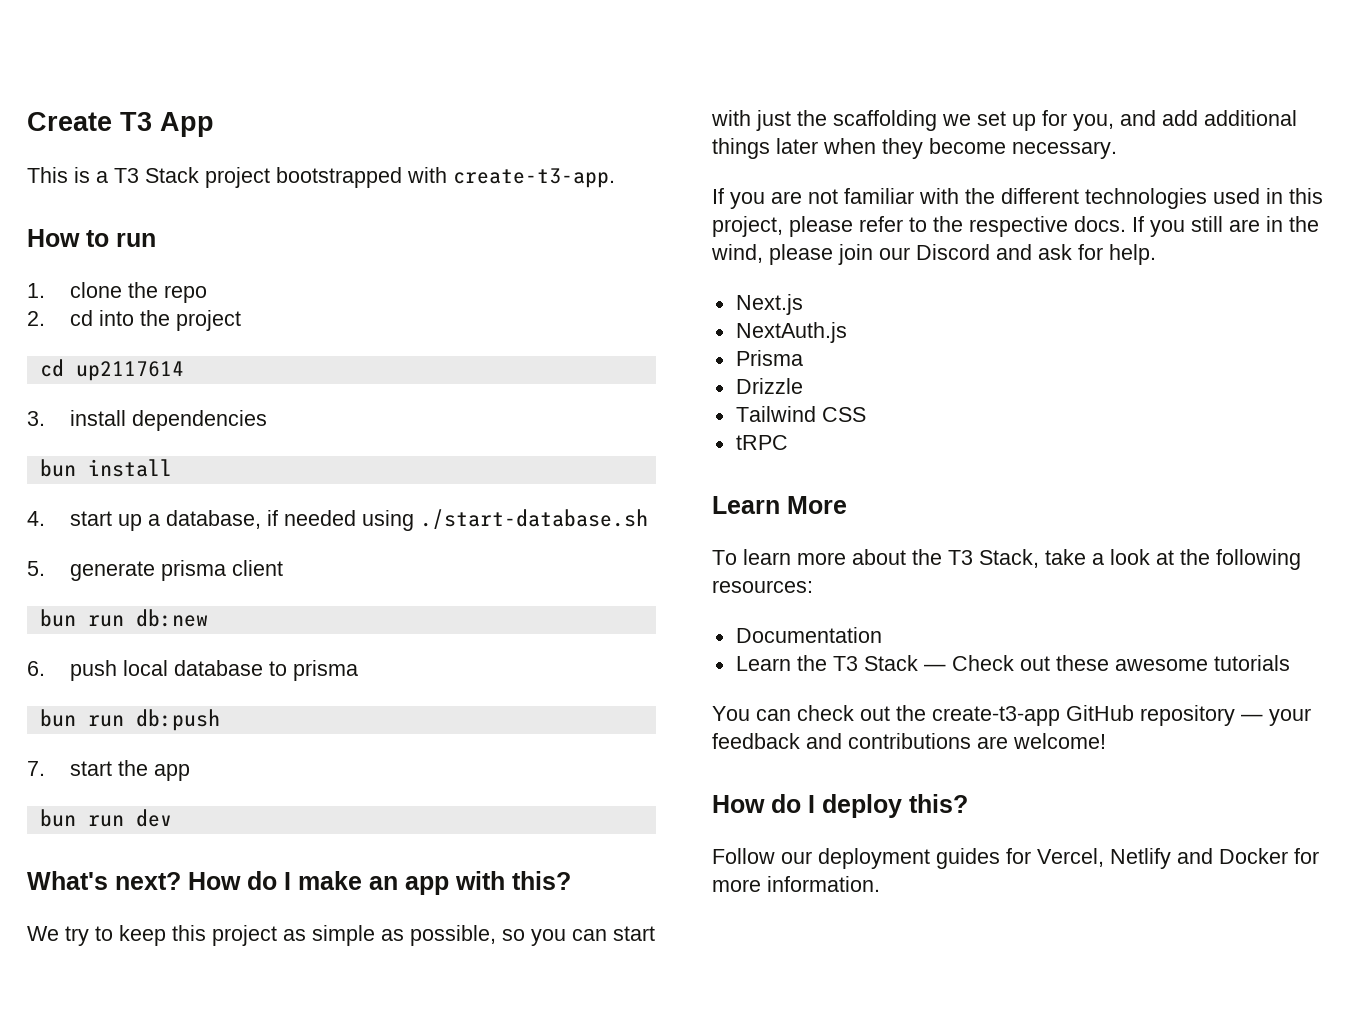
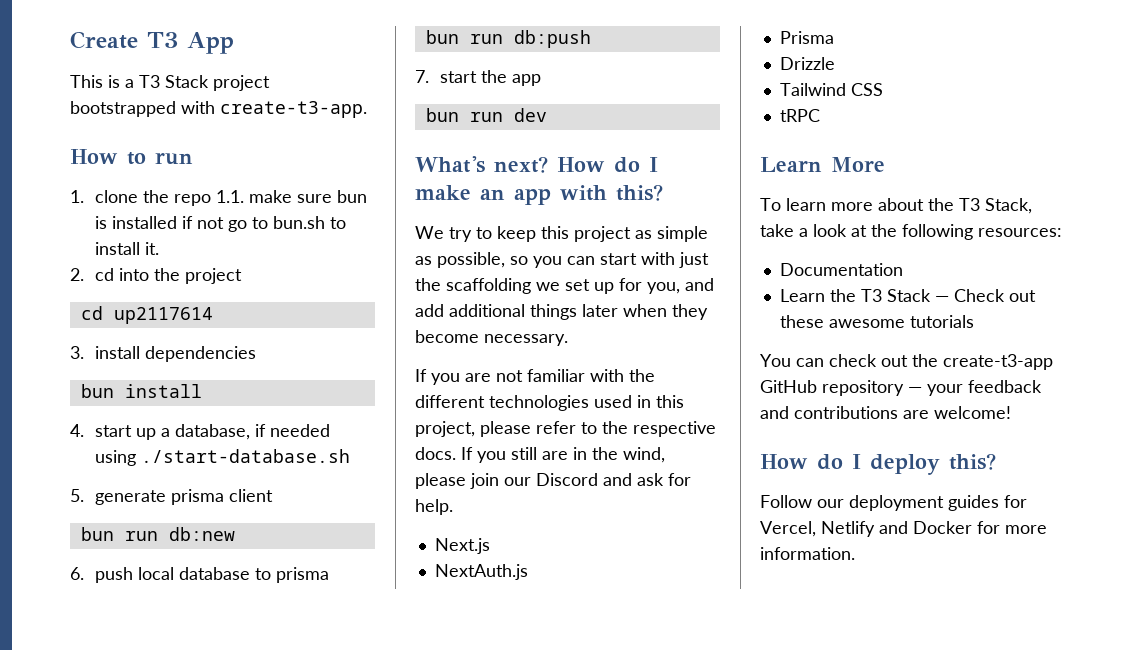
- 1. clone the repo
+ 1. clone the repo 1.1. make sure bun is installed if not go to bun.sh to install it.

